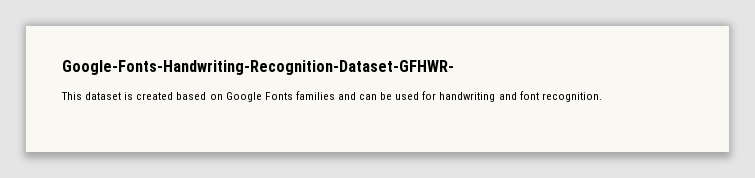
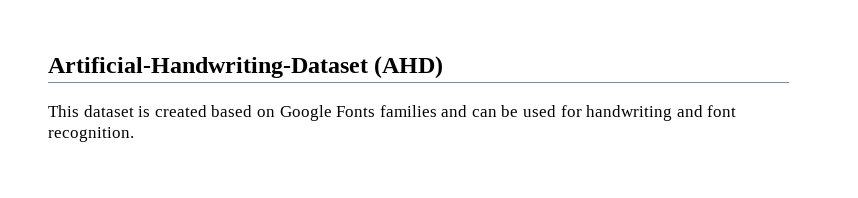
- Google-Fonts-Handwriting-Recognition-Dataset-GFHWR-
+ Artificial-Handwriting-Dataset (AHD)

